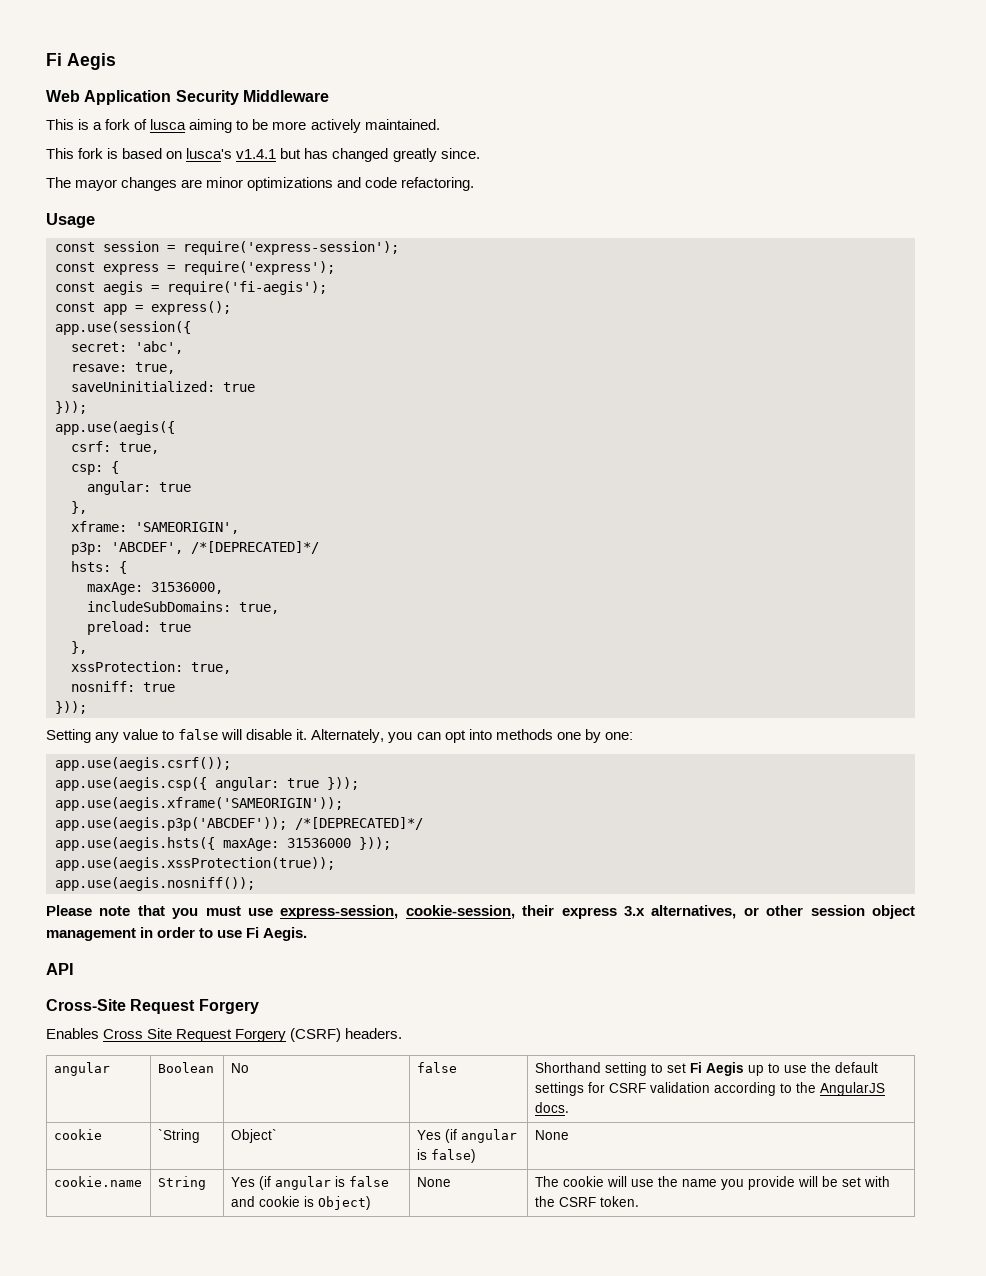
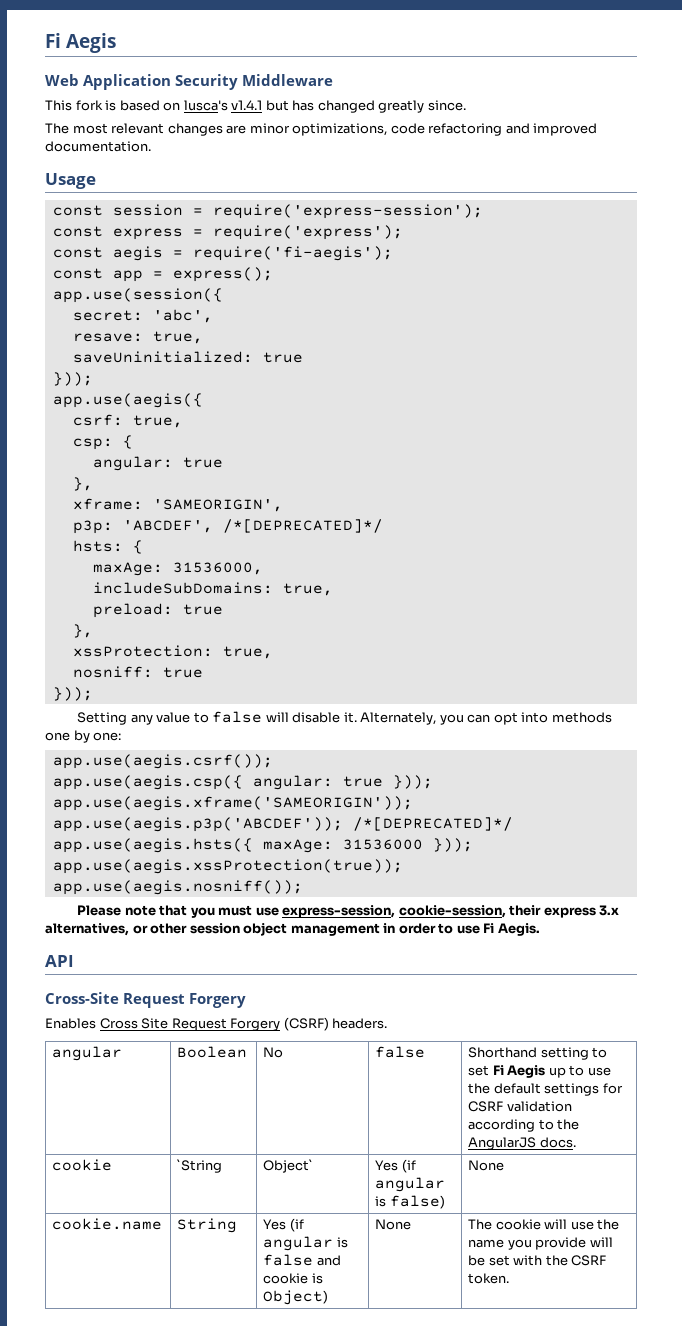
- This is a fork of lusca aiming to be more actively maintained.
- The mayor changes are minor optimizations and code refactoring.
+ The most relevant changes are minor optimizations, code refactoring and improved documentation.

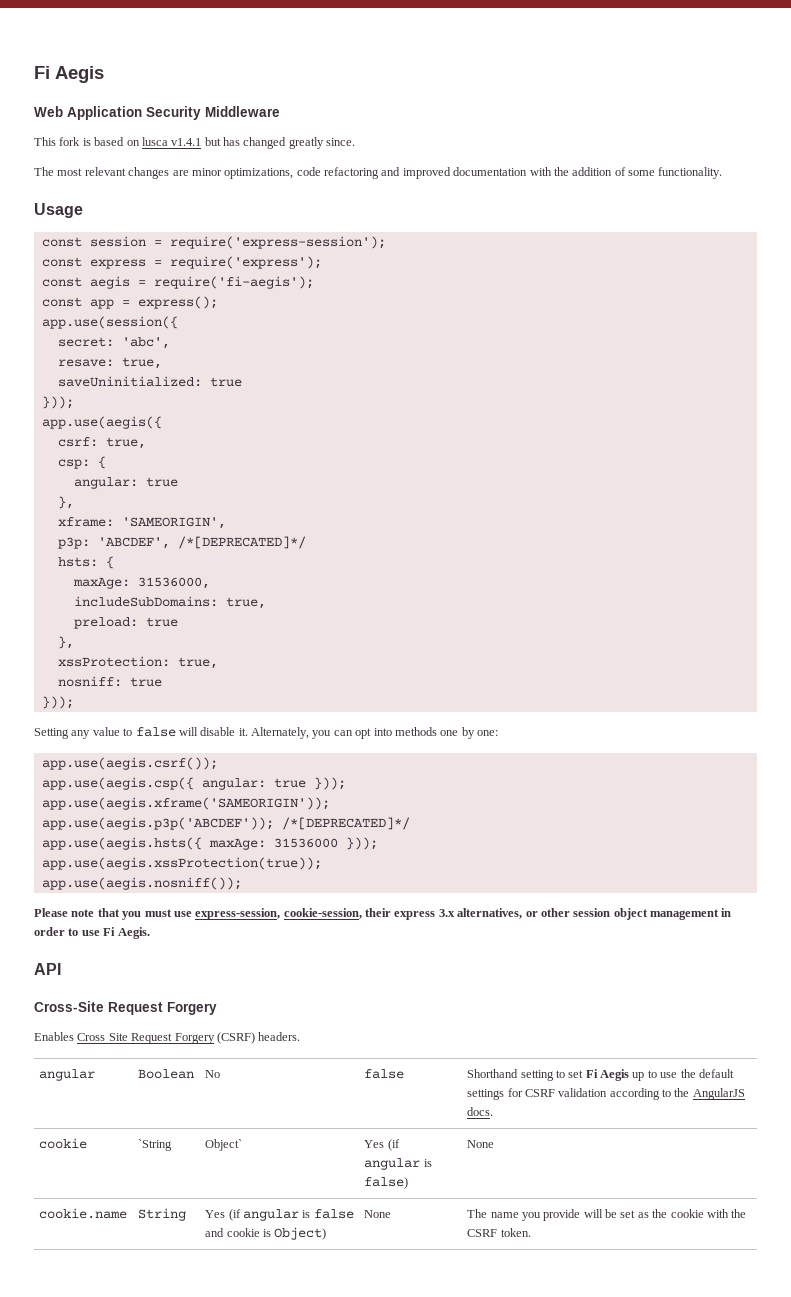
- This fork is based on lusca's v1.4.1 but has changed greatly since.
+ This fork is based on lusca v1.4.1 but has changed greatly since.
- The most relevant changes are minor optimizations, code refactoring and improved documentation.
+ The most relevant changes are minor optimizations, code refactoring and improved documentation with the addition of some functionality.
- cookie.name | String | Yes (if angular is false and cookie is Object) | None | The cookie will use the name you provide will be set with the CSRF token.
+ cookie.name | String | Yes (if angular is false and cookie is Object) | None | The name you provide will be set as the cookie with the CSRF token.

